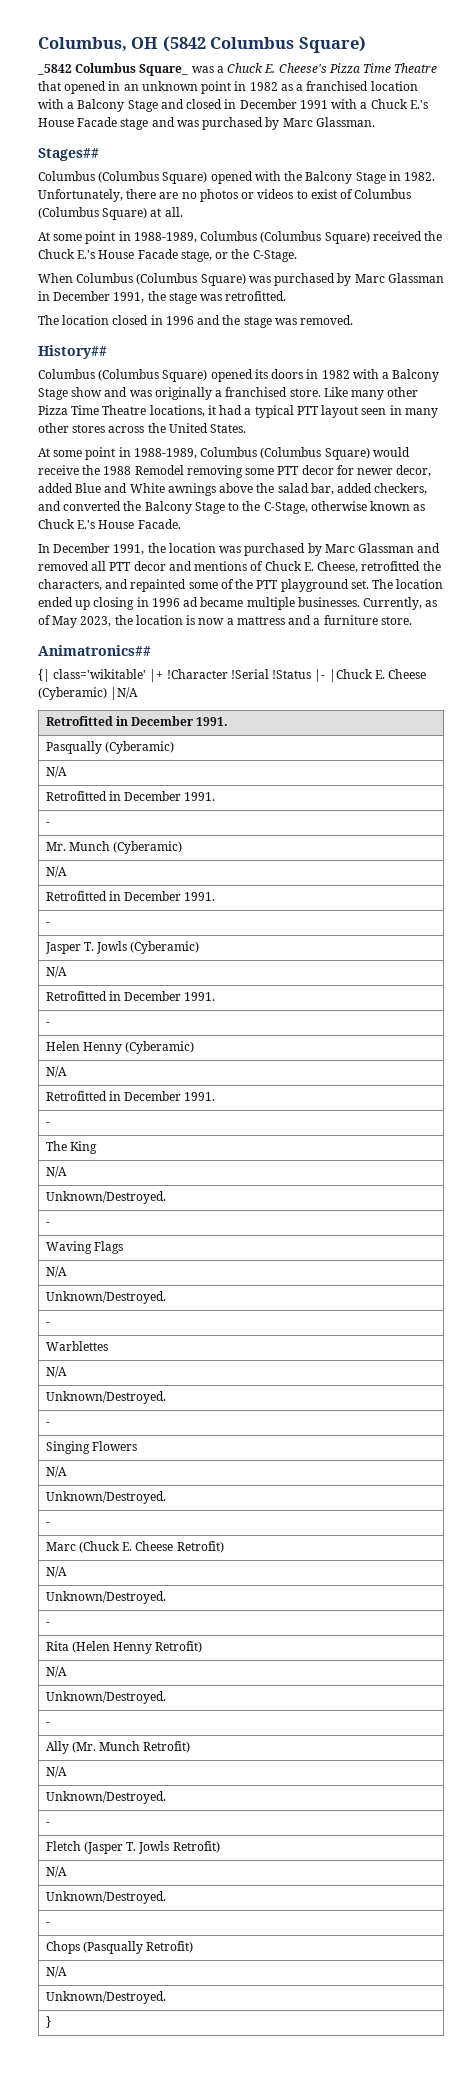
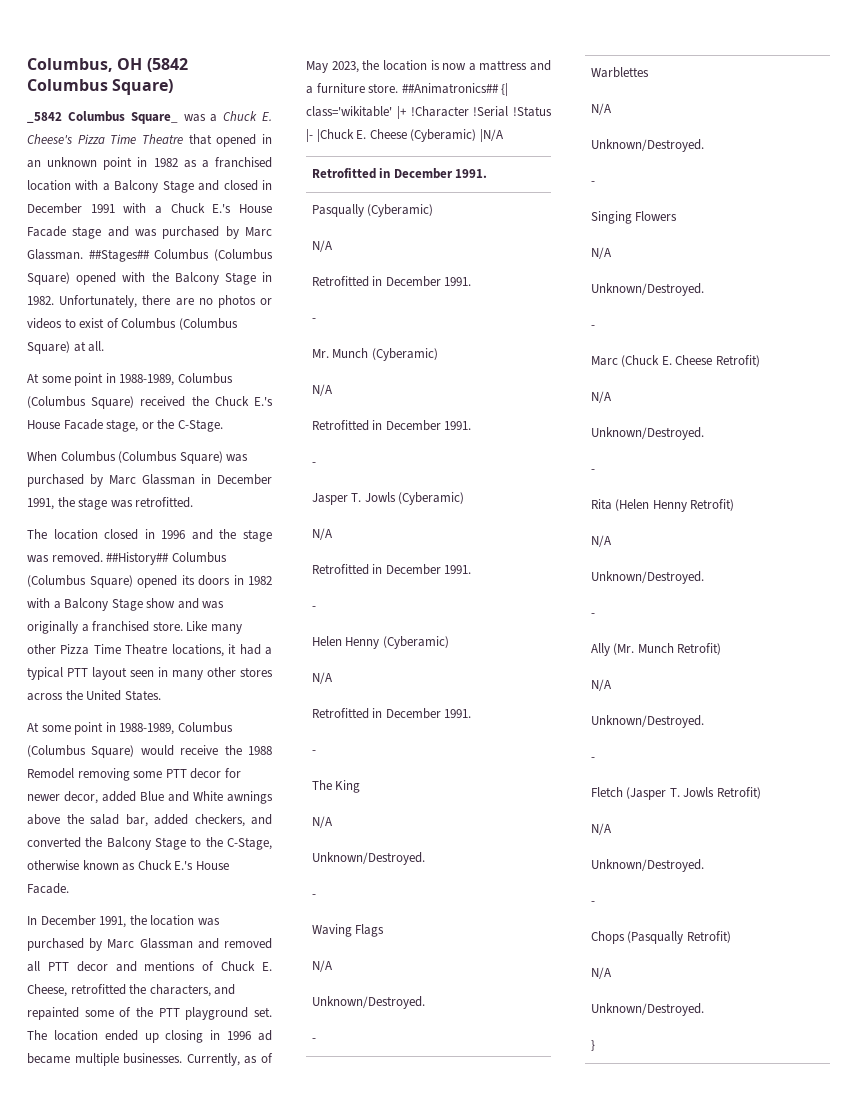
- _5842 Columbus Square_ was a Chuck E. Cheese's Pizza Time Theatre that opened in an unknown point in 1982 as a franchised location with a Balcony Stage and closed in December 1991 with a Chuck E.'s House Facade stage and was purchased by Marc Glassman.
- Stages##
- Columbus (Columbus Square) opened with the Balcony Stage in 1982.
+ _5842 Columbus Square_ was a Chuck E. Cheese's Pizza Time Theatre that opened in an unknown point in 1982 as a franchised location with a Balcony Stage and closed in December 1991 with a Chuck E.'s House Facade stage and was purchased by Marc Glassman. ##Stages## Columbus (Columbus Square) opened with the Balcony Stage in 1982.
- The location closed in 1996 and the stage was removed.
- History##
- Columbus (Columbus Square) opened its doors in 1982 with a Balcony Stage show and was originally a franchised store.
+ The location closed in 1996 and the stage was removed. ##History## Columbus (Columbus Square) opened its doors in 1982 with a Balcony Stage show and was originally a franchised store.
- Currently, as of May 2023, the location is now a mattress and a furniture store.
- Animatronics##
- {| class='wikitable' |+ !Character !Serial !Status |- |Chuck E. Cheese (Cyberamic) |N/A
+ Currently, as of May 2023, the location is now a mattress and a furniture store. ##Animatronics## {| class='wikitable' |+ !Character !Serial !Status |- |Chuck E. Cheese (Cyberamic) |N/A

